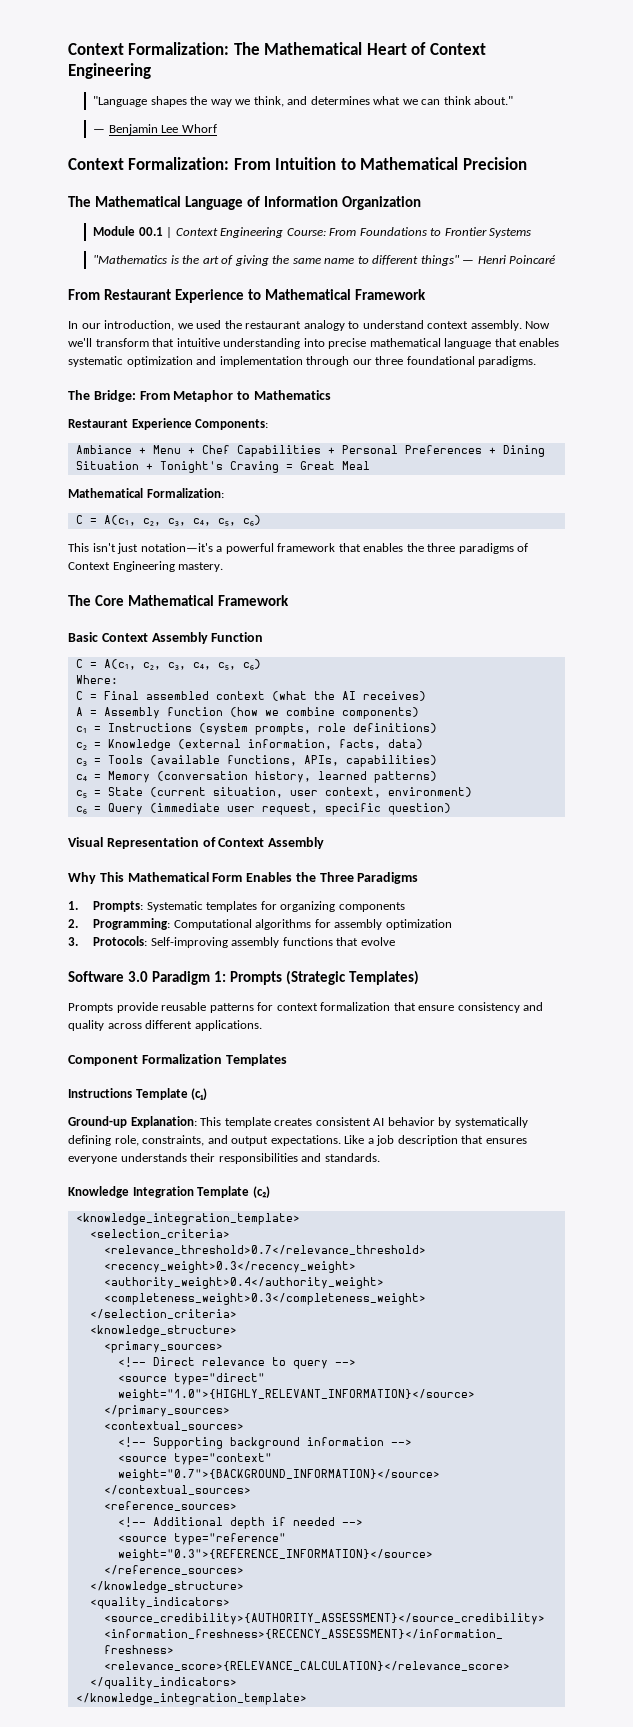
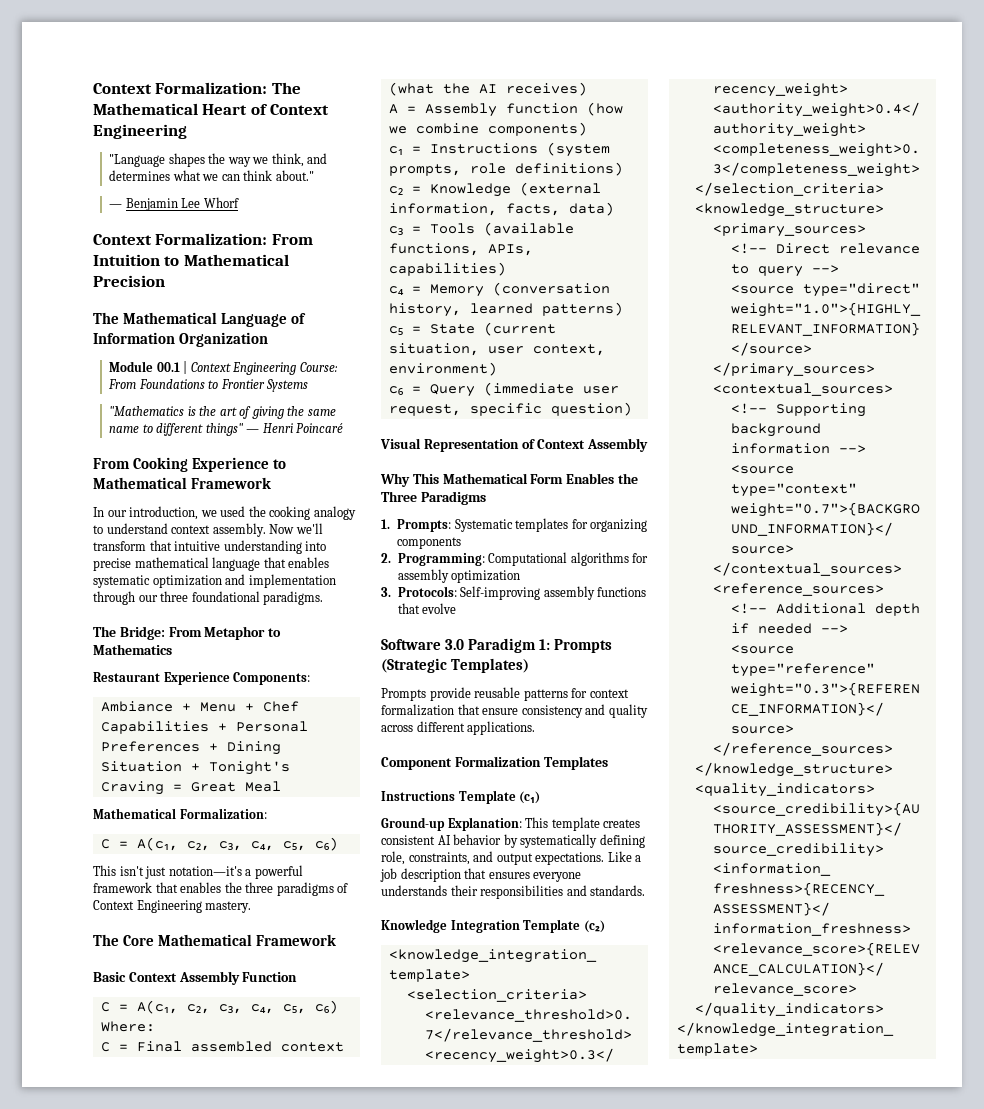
- From Restaurant Experience to Mathematical Framework
+ From Cooking Experience to Mathematical Framework
- In our introduction, we used the restaurant analogy to understand context assembly.
+ In our introduction, we used the cooking analogy to understand context assembly.

